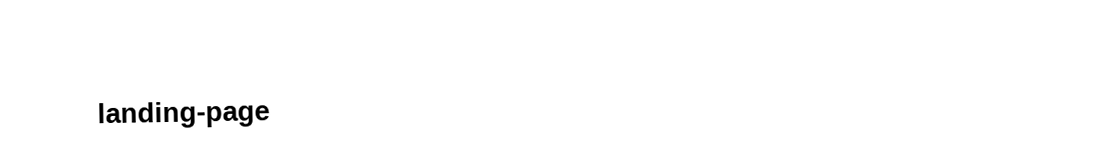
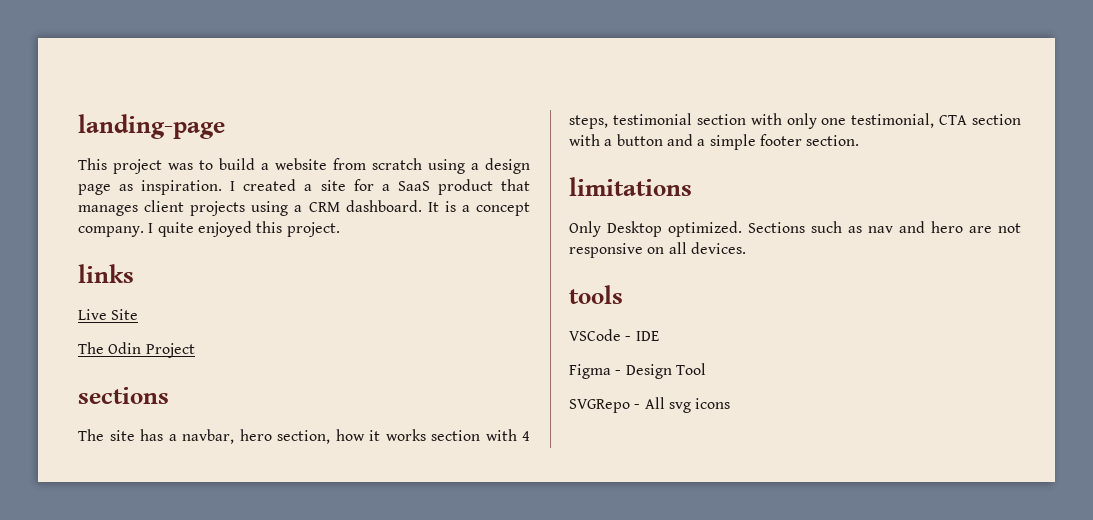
+ This project was to build a website from scratch using a design page as inspiration. I created a site for a SaaS product that manages client projects using a CRM dashboard. It is a concept company. I quite enjoyed this project.
+ links
+ Live Site
+ The Odin Project
+ sections
+ The site has a navbar, hero section, how it works section with 4 steps, testimonial section with only one testimonial, CTA section with a button and a simple footer section.
+ limitations
+ Only Desktop optimized. Sections such as nav and hero are not responsive on all devices.
+ tools
+ VSCode - IDE
+ Figma - Design Tool
+ SVGRepo - All svg icons

